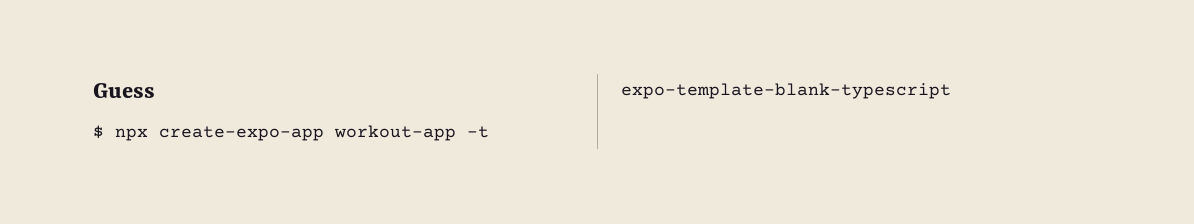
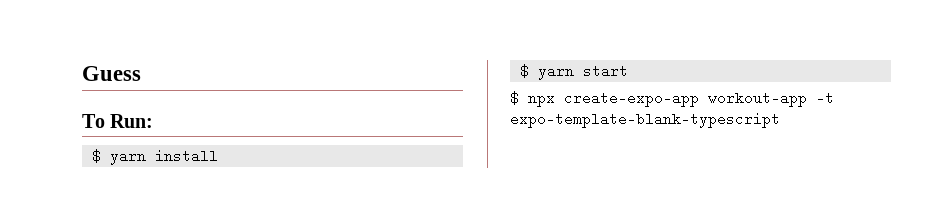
+ To Run:
+ $ yarn install
+ $ yarn start

